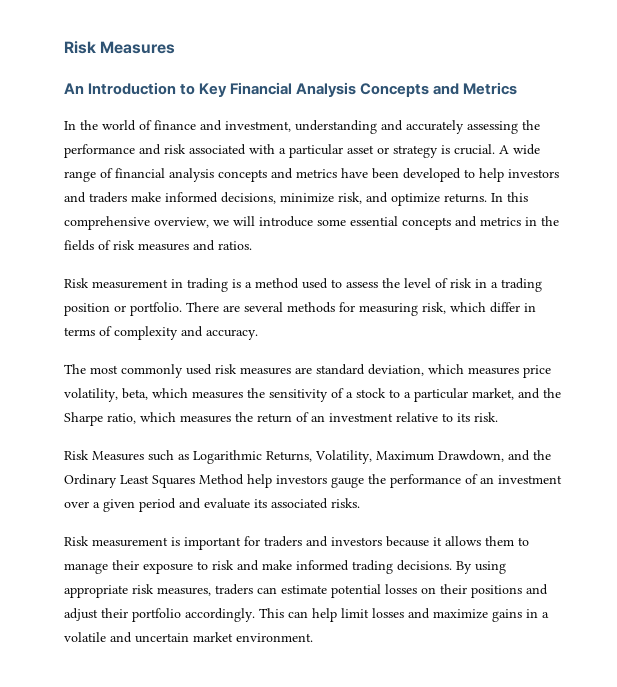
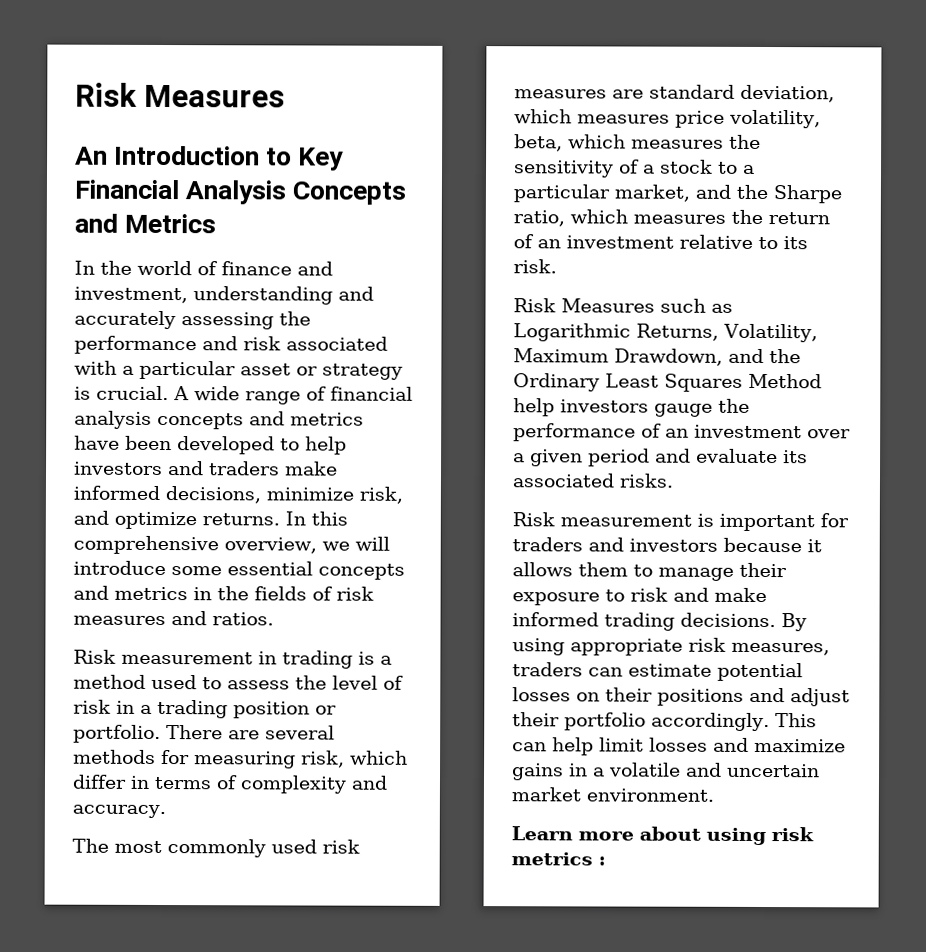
+ Learn more about using risk metrics :

